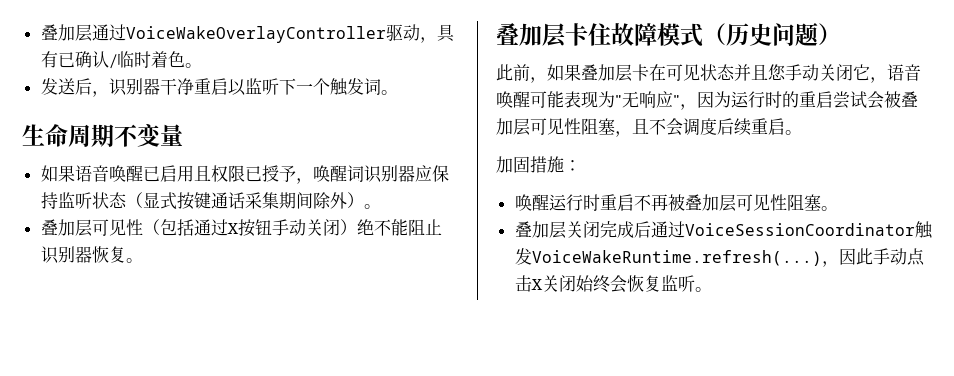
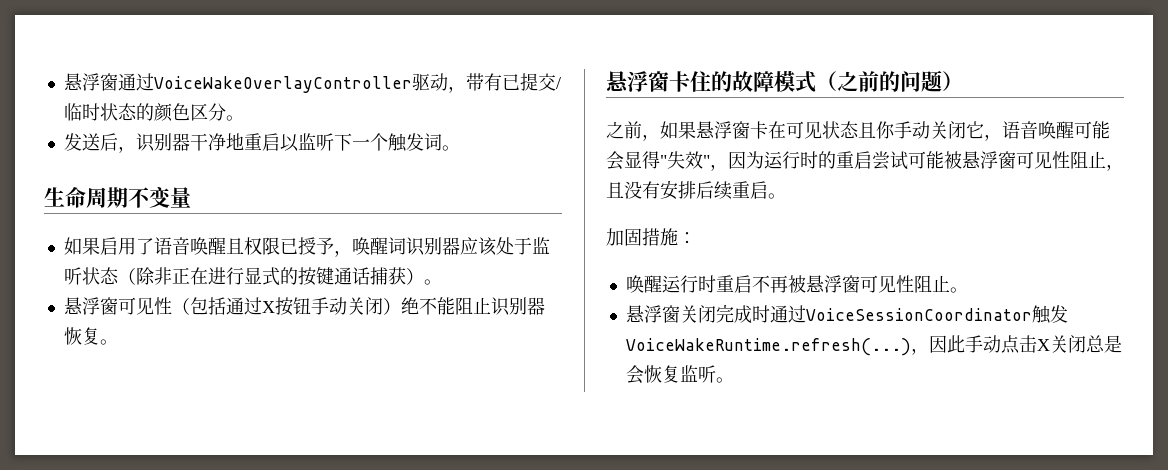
- 叠加层通过VoiceWakeOverlayController驱动，具有已确认/临时着色。
+ 悬浮窗通过VoiceWakeOverlayController驱动，带有已提交/临时状态的颜色区分。
- 发送后，识别器干净重启以监听下一个触发词。
+ 发送后，识别器干净地重启以监听下一个触发词。
- 如果语音唤醒已启用且权限已授予，唤醒词识别器应保持监听状态（显式按键通话采集期间除外）。
+ 如果启用了语音唤醒且权限已授予，唤醒词识别器应该处于监听状态（除非正在进行显式的按键通话捕获）。
- 叠加层可见性（包括通过X按钮手动关闭）绝不能阻止识别器恢复。
+ 悬浮窗可见性（包括通过X按钮手动关闭）绝不能阻止识别器恢复。
- 叠加层卡住故障模式（历史问题）
+ 悬浮窗卡住的故障模式（之前的问题）
- 此前，如果叠加层卡在可见状态并且您手动关闭它，语音唤醒可能表现为"无响应"，因为运行时的重启尝试会被叠加层可见性阻塞，且不会调度后续重启。
+ 之前，如果悬浮窗卡在可见状态且你手动关闭它，语音唤醒可能会显得"失效"，因为运行时的重启尝试可能被悬浮窗可见性阻止，且没有安排后续重启。
- 唤醒运行时重启不再被叠加层可见性阻塞。
- 叠加层关闭完成后通过VoiceSessionCoordinator触发VoiceWakeRuntime.refresh(...)
+ 唤醒运行时重启不再被悬浮窗可见性阻止。
+ 悬浮窗关闭完成时通过VoiceSessionCoordinator触发VoiceWakeRuntime.refresh(...)
- ，因此手动点击X关闭始终会恢复监听。
+ ，因此手动点击X关闭总是会恢复监听。

